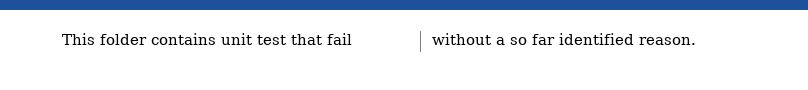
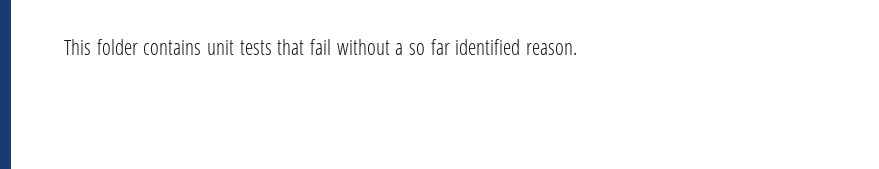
- This folder contains unit test that fail without a so far identified reason.
+ This folder contains unit tests that fail without a so far identified reason.

